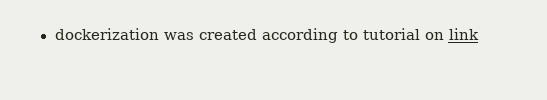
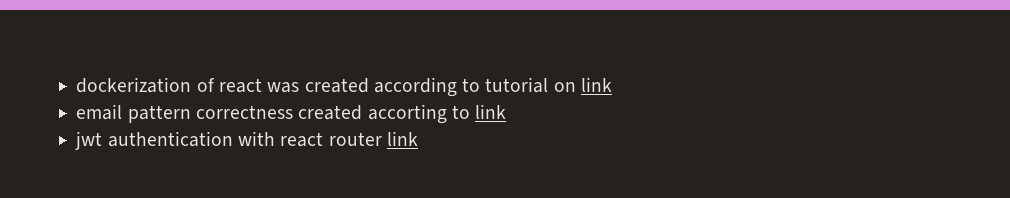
- dockerization was created according to tutorial on link
+ dockerization of react was created according to tutorial on link
+ email pattern correctness created accorting to link
+ jwt authentication with react router link

